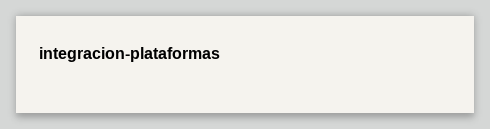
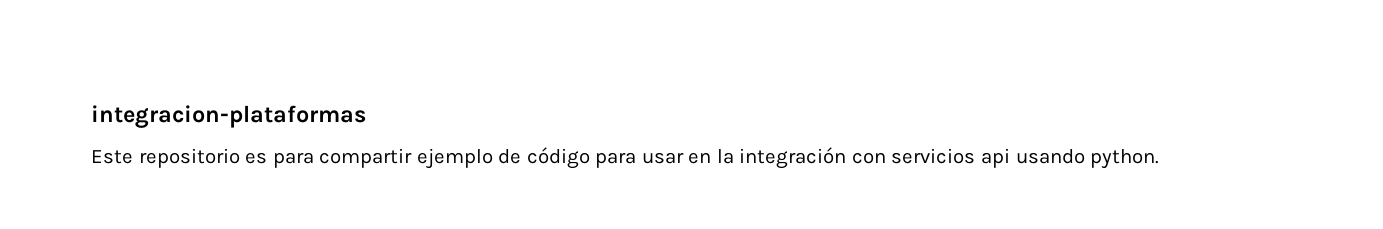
+ Este repositorio es para compartir ejemplo de código para usar en la integración con servicios api usando python.

